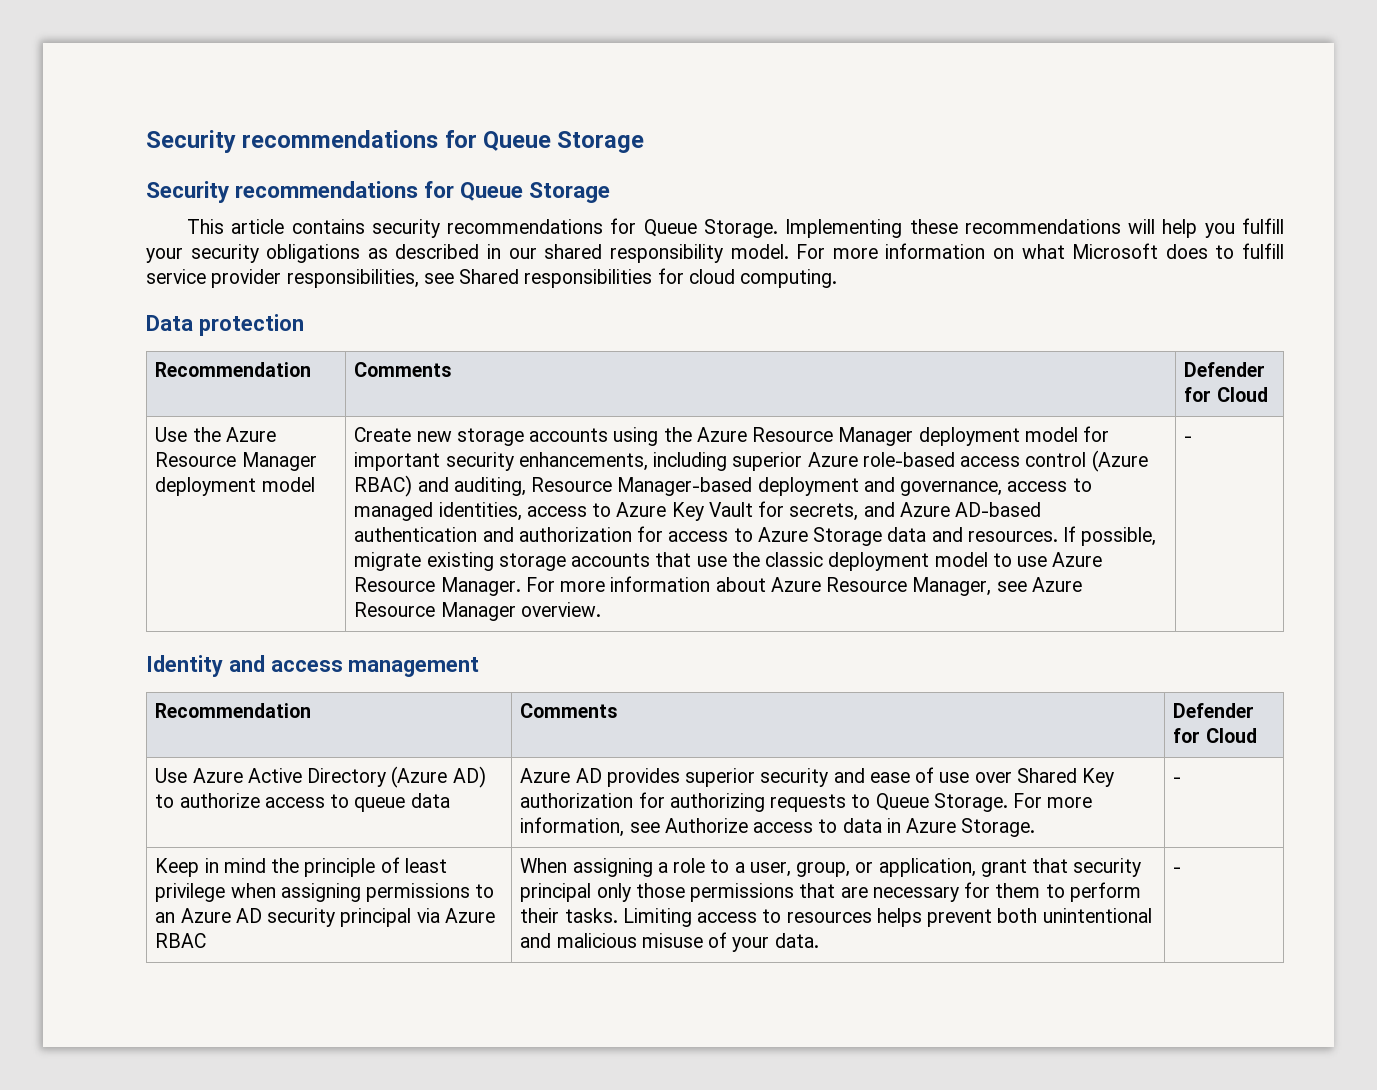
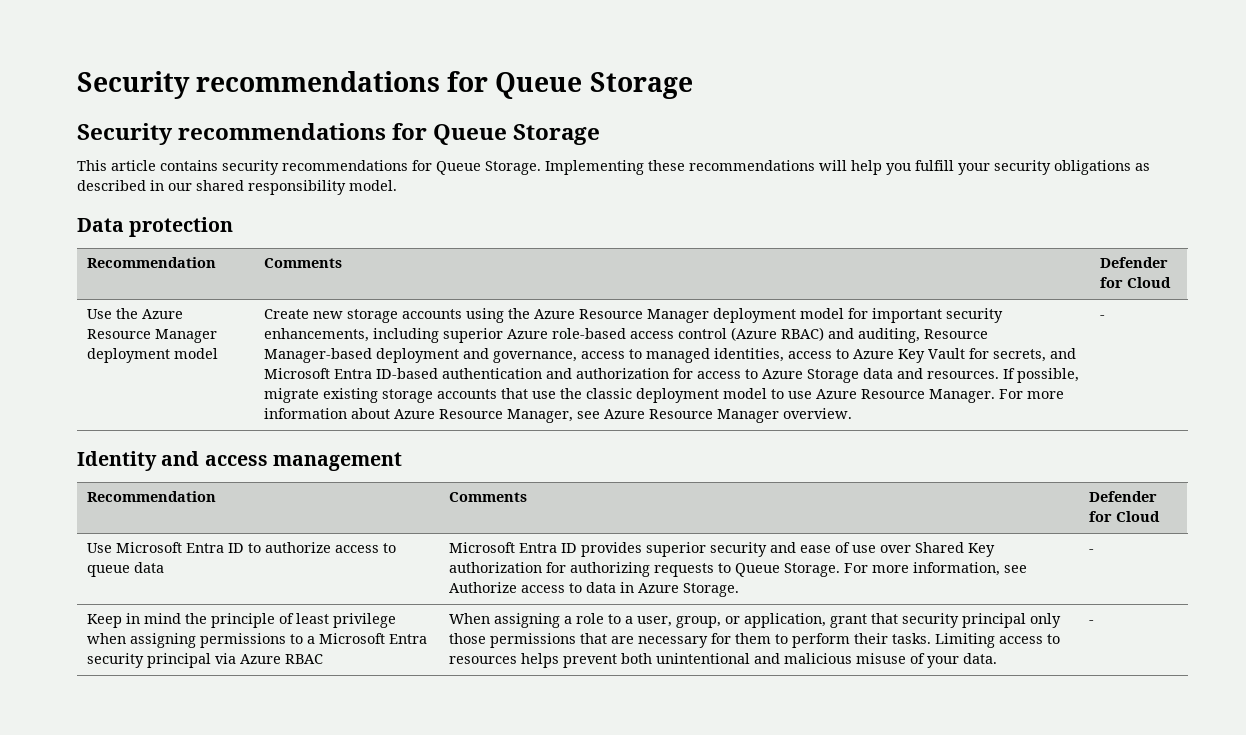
- For more information on what Microsoft does to fulfill service provider responsibilities, see Shared responsibilities for cloud computing.
- Create new storage accounts using the Azure Resource Manager deployment model for important security enhancements, including superior Azure role-based access control (Azure RBAC) and auditing, Resource Manager-based deployment and governance, access to managed identities, access to Azure Key Vault for secrets, and Azure AD-based authentication and authorization for access to Azure Storage data and resources.
+ Create new storage accounts using the Azure Resource Manager deployment model for important security enhancements, including superior Azure role-based access control (Azure RBAC) and auditing, Resource Manager-based deployment and governance, access to managed identities, access to Azure Key Vault for secrets, and Microsoft Entra ID-based authentication and authorization for access to Azure Storage data and resources.
- Use Azure Active Directory (Azure AD) to authorize access to queue data
+ Use Microsoft Entra ID to authorize access to queue data
- Azure AD provides superior security and ease of use over Shared Key authorization for authorizing requests to Queue Storage.
+ Microsoft Entra ID provides superior security and ease of use over Shared Key authorization for authorizing requests to Queue Storage.
- Keep in mind the principle of least privilege when assigning permissions to an Azure AD security principal via Azure RBAC
+ Keep in mind the principle of least privilege when assigning permissions to a Microsoft Entra security principal via Azure RBAC

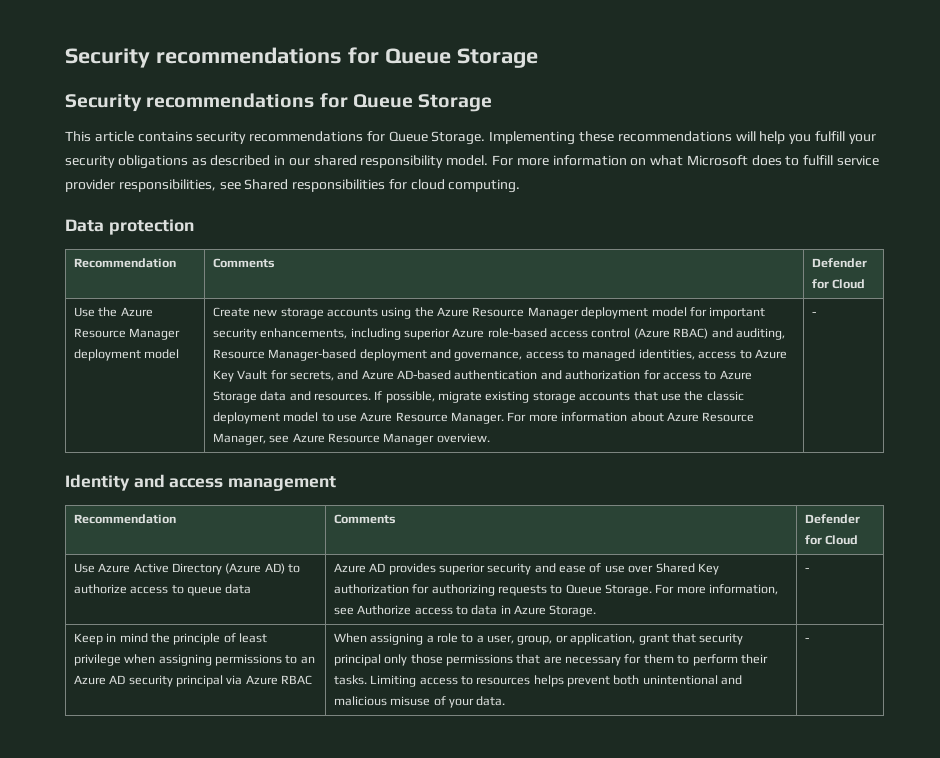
+ For more information on what Microsoft does to fulfill service provider responsibilities, see Shared responsibilities for cloud computing.
- Create new storage accounts using the Azure Resource Manager deployment model for important security enhancements, including superior Azure role-based access control (Azure RBAC) and auditing, Resource Manager-based deployment and governance, access to managed identities, access to Azure Key Vault for secrets, and Microsoft Entra ID-based authentication and authorization for access to Azure Storage data and resources.
+ Create new storage accounts using the Azure Resource Manager deployment model for important security enhancements, including superior Azure role-based access control (Azure RBAC) and auditing, Resource Manager-based deployment and governance, access to managed identities, access to Azure Key Vault for secrets, and Azure AD-based authentication and authorization for access to Azure Storage data and resources.
- Use Microsoft Entra ID to authorize access to queue data
+ Use Azure Active Directory (Azure AD) to authorize access to queue data
- Microsoft Entra ID provides superior security and ease of use over Shared Key authorization for authorizing requests to Queue Storage.
+ Azure AD provides superior security and ease of use over Shared Key authorization for authorizing requests to Queue Storage.
- Keep in mind the principle of least privilege when assigning permissions to a Microsoft Entra security principal via Azure RBAC
+ Keep in mind the principle of least privilege when assigning permissions to an Azure AD security principal via Azure RBAC

